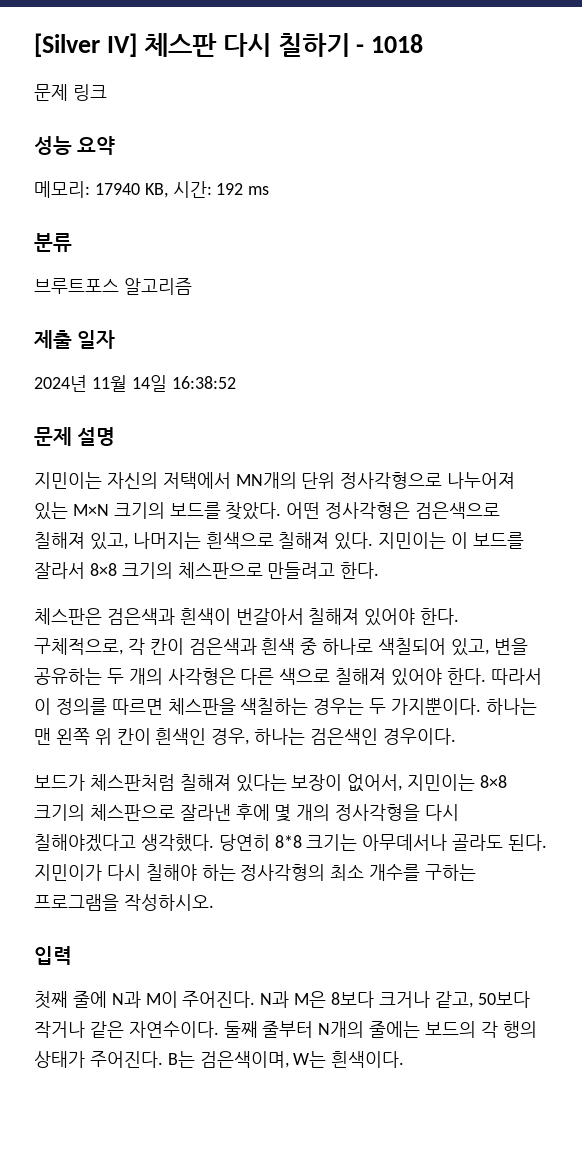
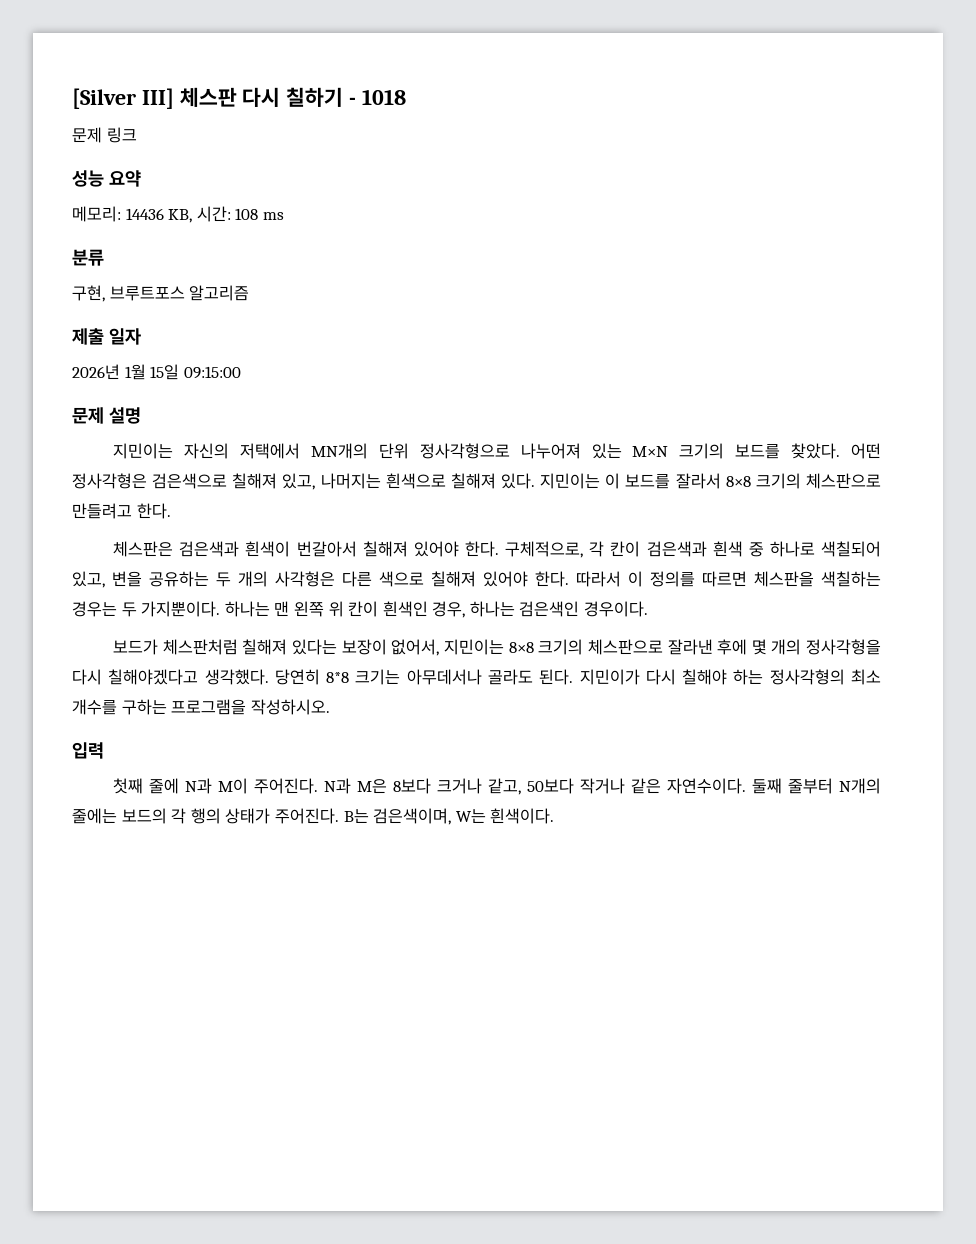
- [Silver IV] 체스판 다시 칠하기 - 1018
+ [Silver III] 체스판 다시 칠하기 - 1018
- 메모리: 17940 KB, 시간: 192 ms
+ 메모리: 14436 KB, 시간: 108 ms
- 브루트포스 알고리즘
+ 구현, 브루트포스 알고리즘
- 2024년 11월 14일 16:38:52
+ 2026년 1월 15일 09:15:00

